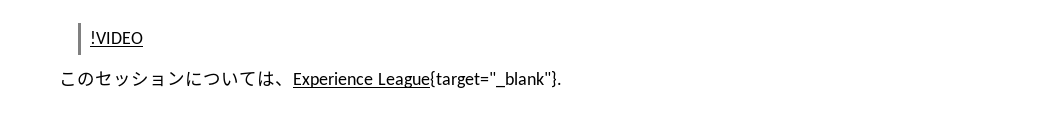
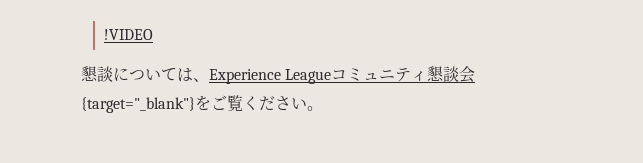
- このセッションについては、Experience League{target="_blank"}.
+ 懇談については、Experience Leagueコミュニティ懇談会{target="_blank"}をご覧ください。

